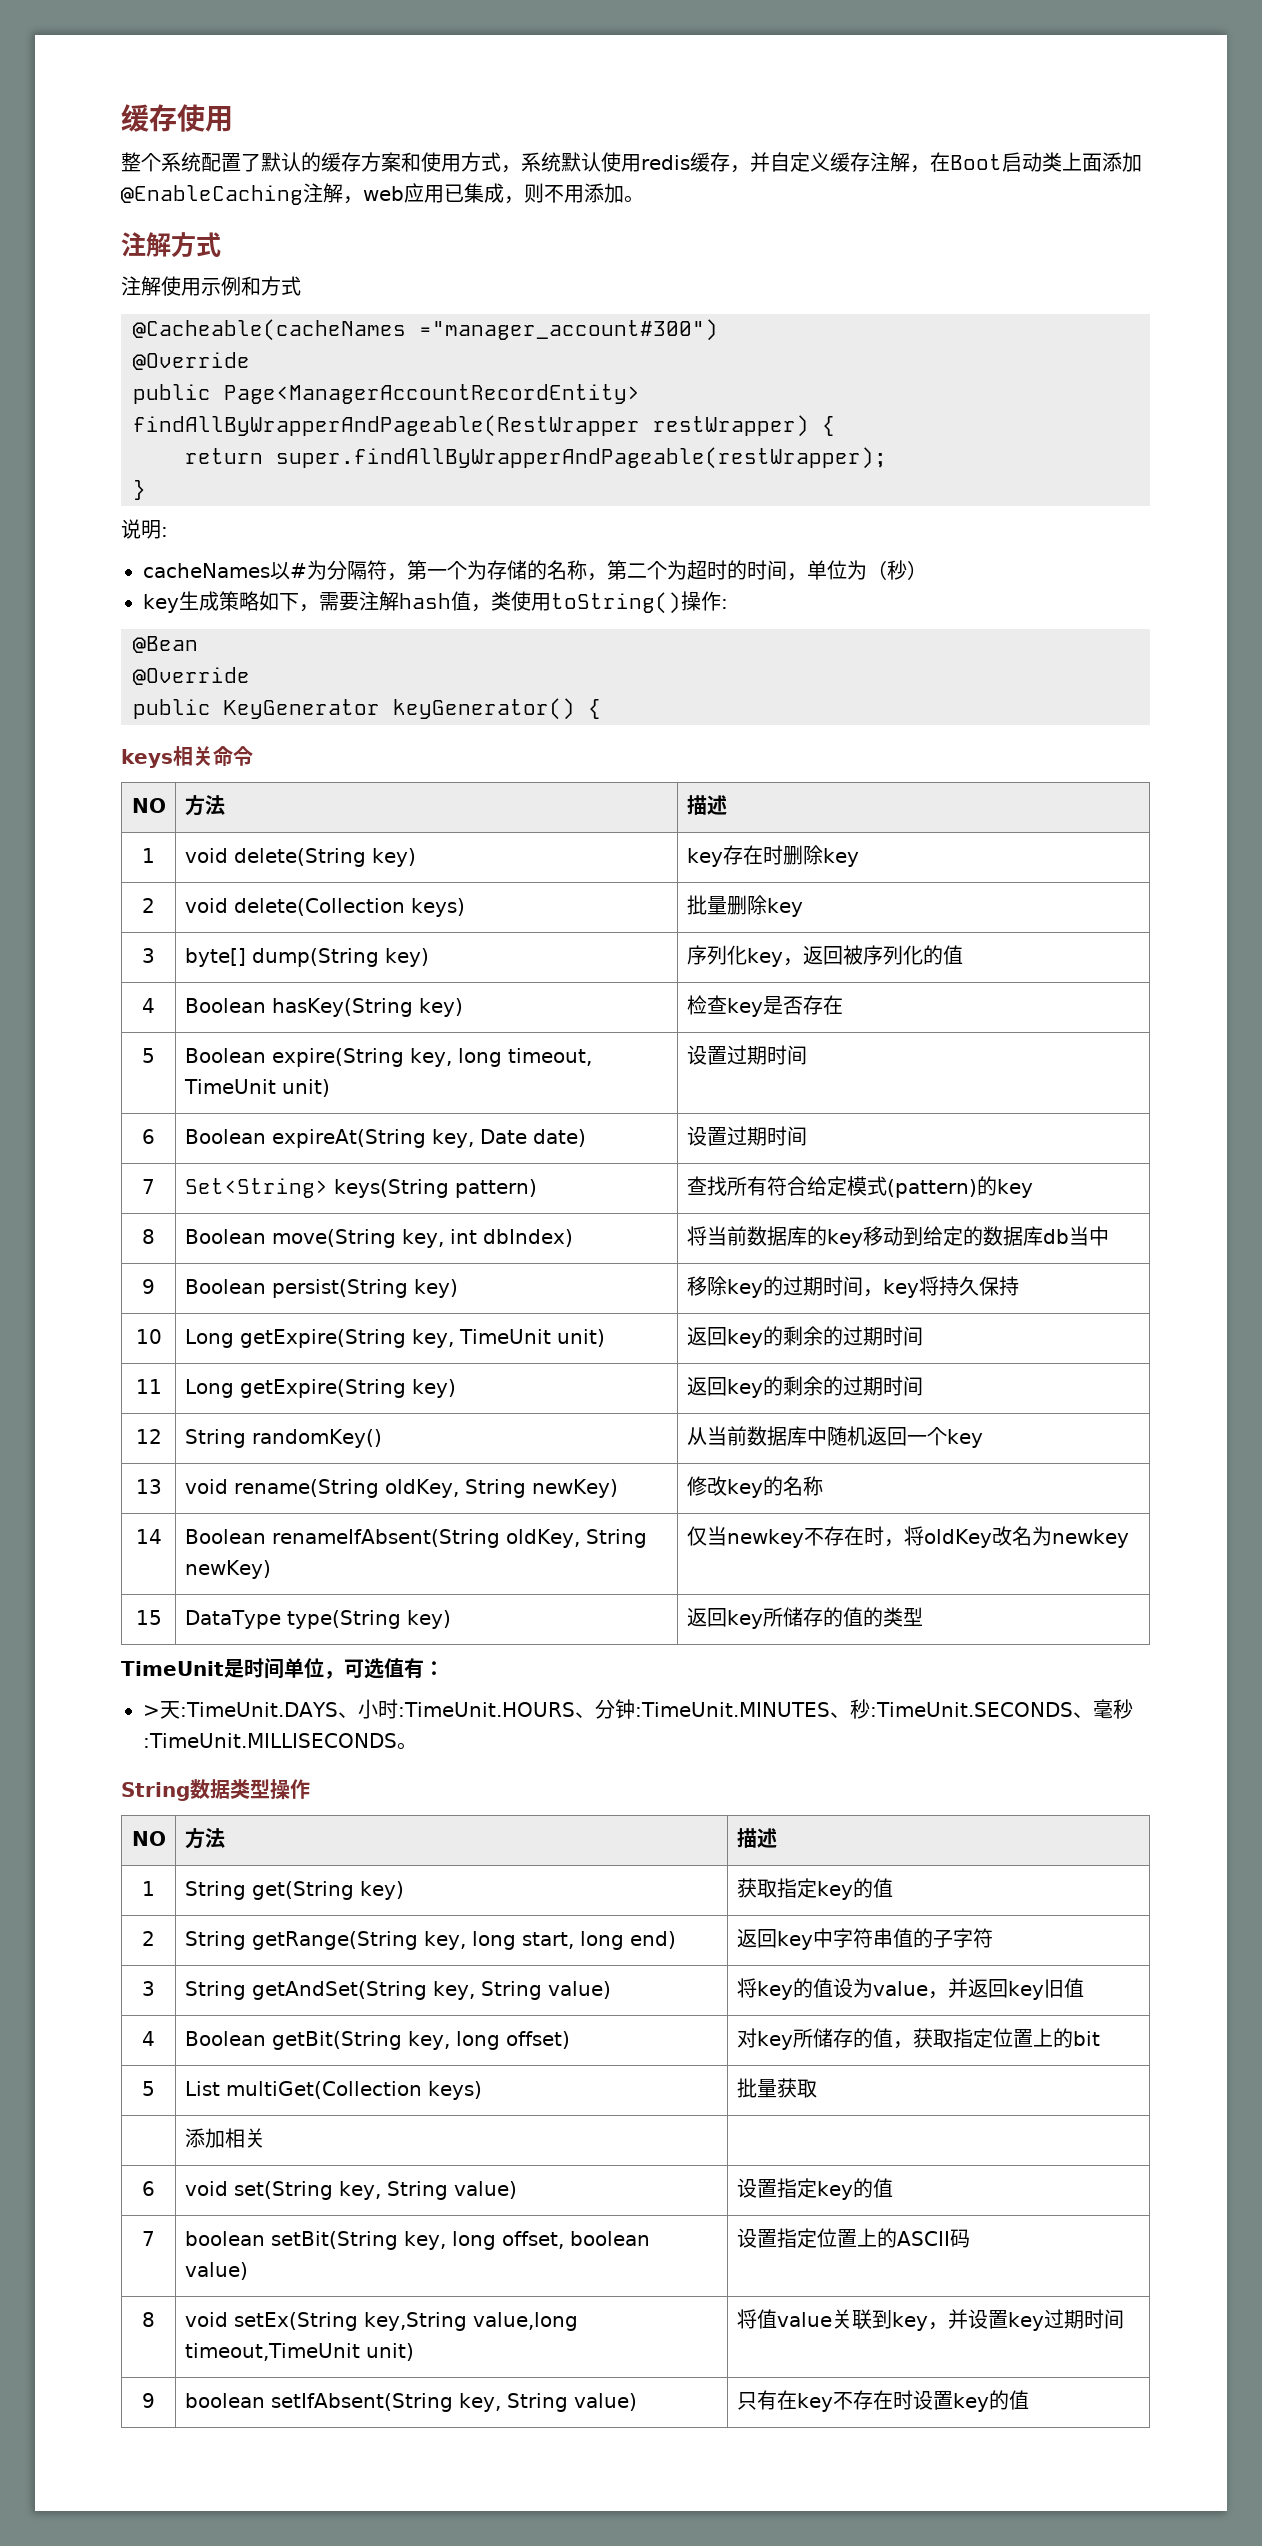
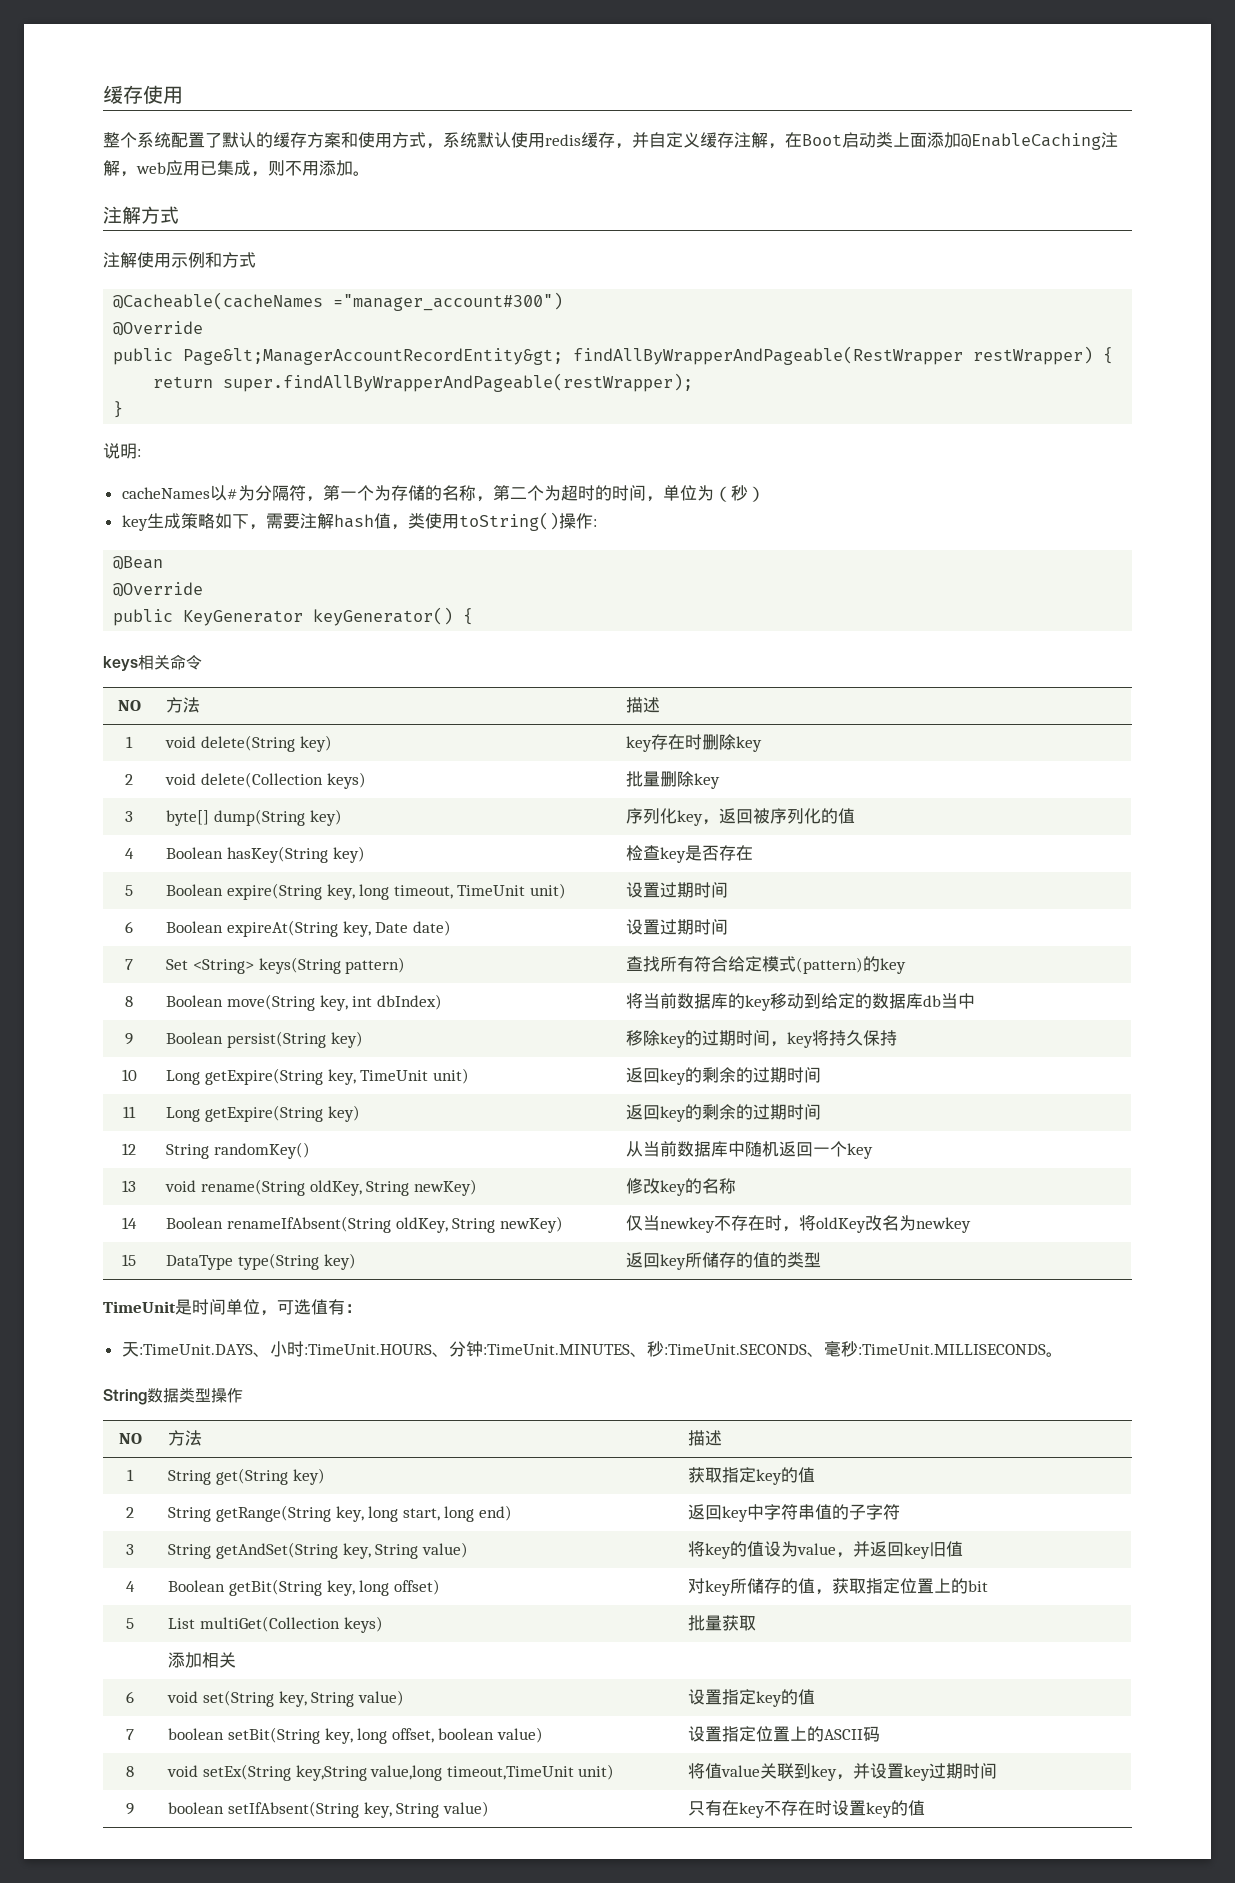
- public Page<ManagerAccountRecordEntity> findAllByWrapperAndPageable(RestWrapper restWrapper) {
+ public Page&lt;ManagerAccountRecordEntity&gt; findAllByWrapperAndPageable(RestWrapper restWrapper) {
- 7 | Set<String> keys(String pattern) | 查找所有符合给定模式(pattern)的key
+ 7 | Set <String> keys(String pattern) | 查找所有符合给定模式(pattern)的key
- >天:TimeUnit.DAYS、小时:TimeUnit.HOURS、分钟:TimeUnit.MINUTES、秒:TimeUnit.SECONDS、毫秒:TimeUnit.MILLISECONDS。
+ 天:TimeUnit.DAYS、小时:TimeUnit.HOURS、分钟:TimeUnit.MINUTES、秒:TimeUnit.SECONDS、毫秒:TimeUnit.MILLISECONDS。

